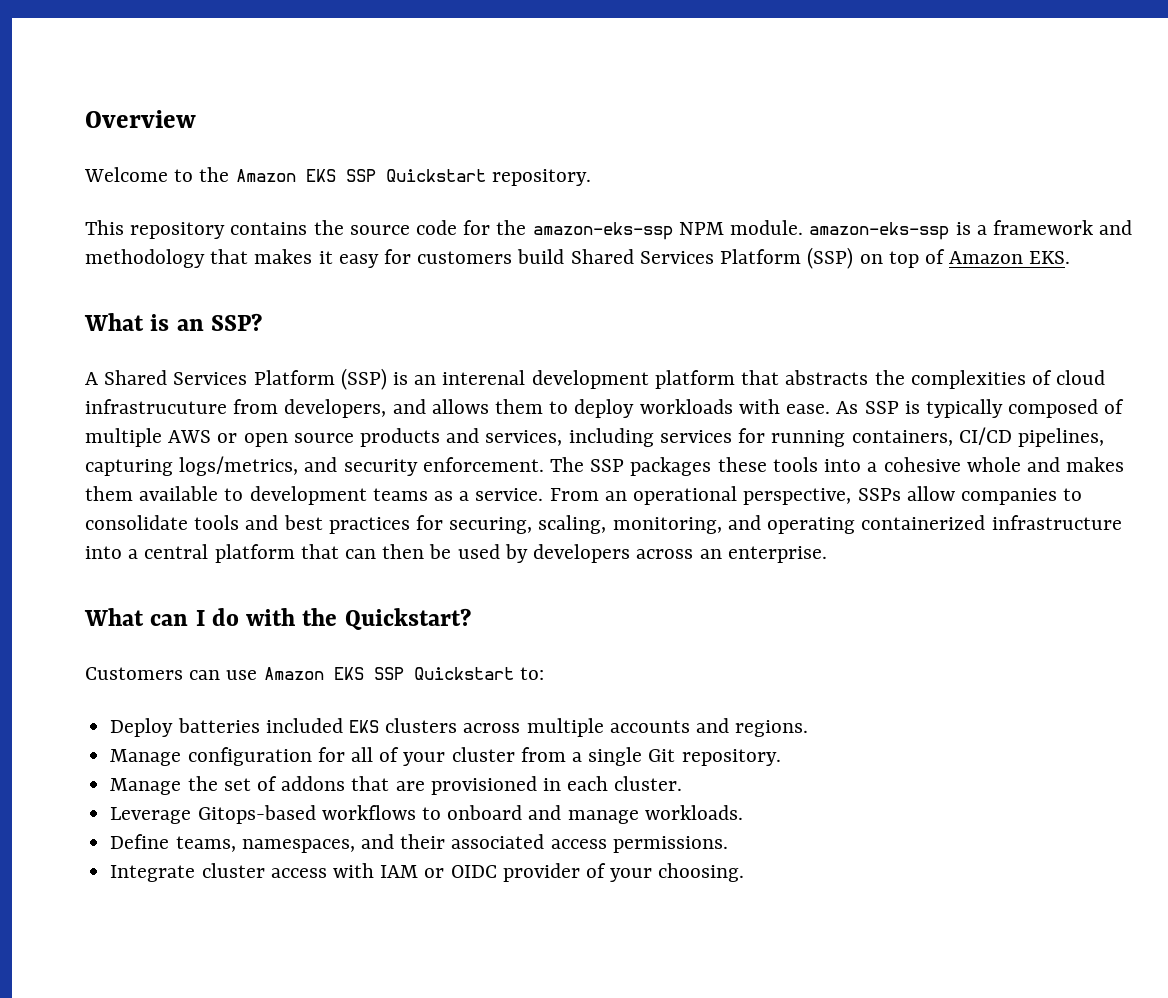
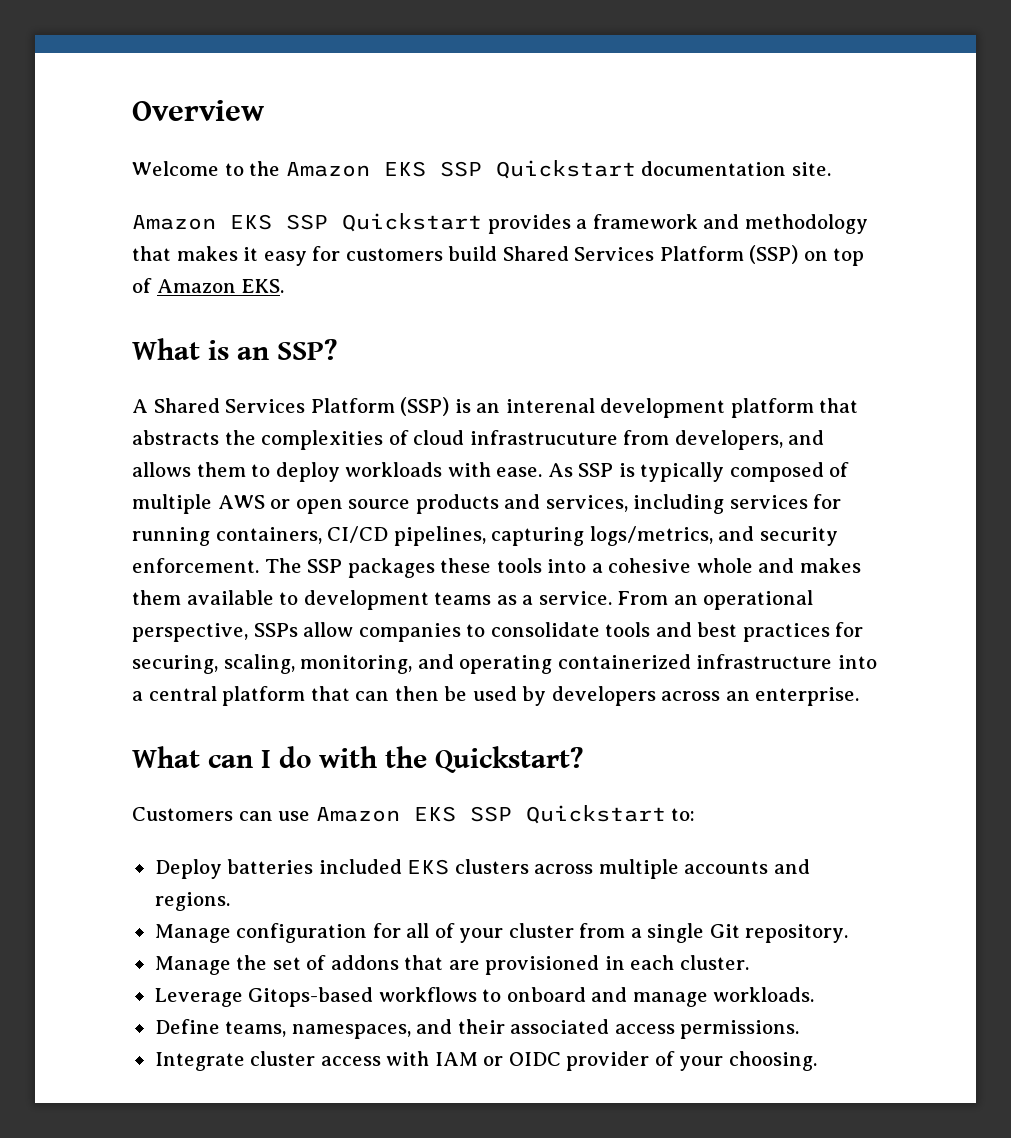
- Welcome to the Amazon EKS SSP Quickstart repository.
- This repository contains the source code for the amazon-eks-ssp NPM module. amazon-eks-ssp is a framework and methodology that makes it easy for customers build Shared Services Platform (SSP) on top of Amazon EKS.
+ Welcome to the Amazon EKS SSP Quickstart documentation site.
+ Amazon EKS SSP Quickstart provides a framework and methodology that makes it easy for customers build Shared Services Platform (SSP) on top of Amazon EKS.

